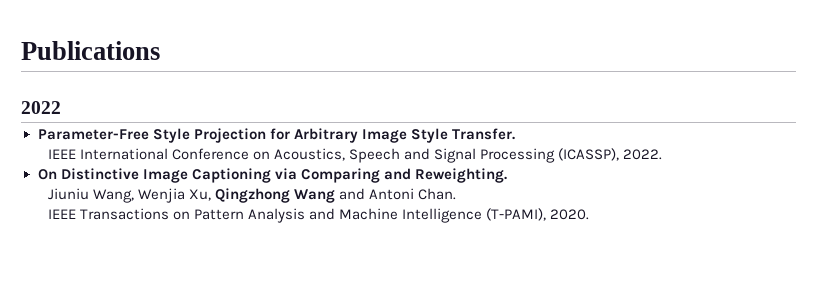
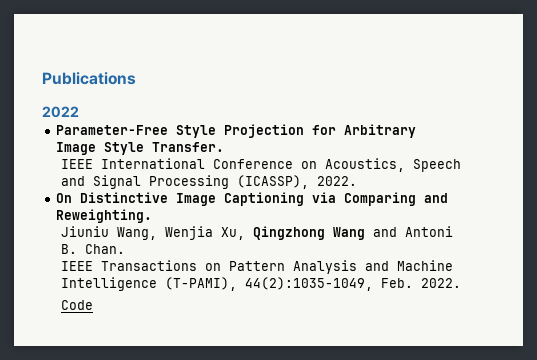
- Jiuniu Wang, Wenjia Xu, Qingzhong Wang and Antoni Chan.
+ Jiuniu Wang, Wenjia Xu, Qingzhong Wang and Antoni B. Chan.
- IEEE Transactions on Pattern Analysis and Machine Intelligence (T-PAMI), 2020.
+ IEEE Transactions on Pattern Analysis and Machine Intelligence (T-PAMI), 44(2):1035-1049, Feb. 2022.
+ Code

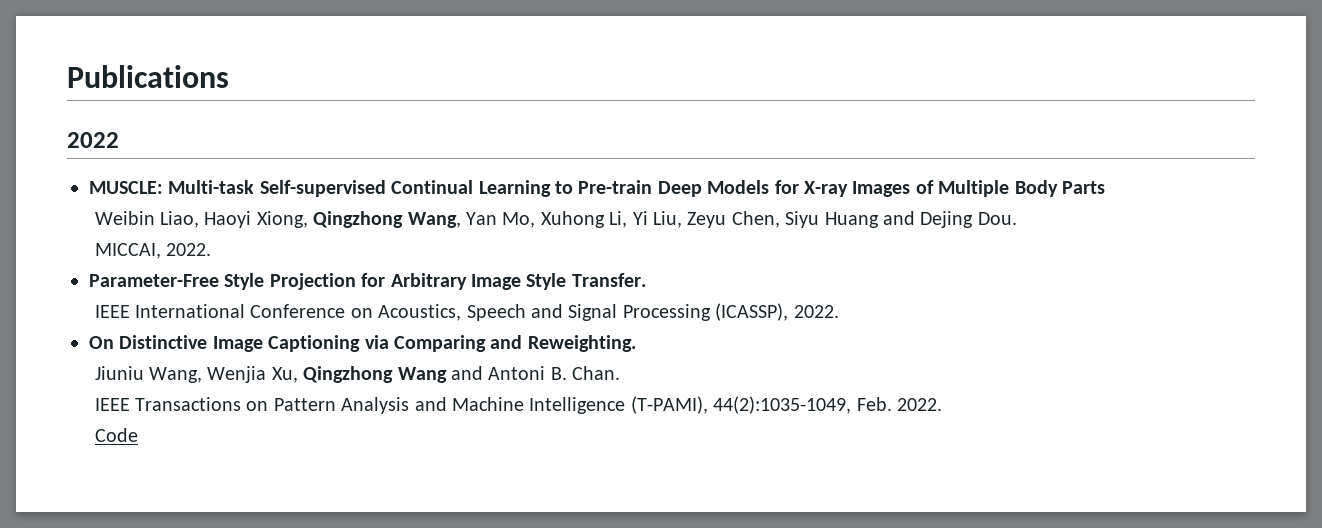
+ MUSCLE: Multi-task Self-supervised Continual Learning to Pre-train Deep Models for X-ray Images of Multiple Body Parts
+ Weibin Liao, Haoyi Xiong, Qingzhong Wang, Yan Mo, Xuhong Li, Yi Liu, Zeyu Chen, Siyu Huang and Dejing Dou.
+ MICCAI, 2022.

